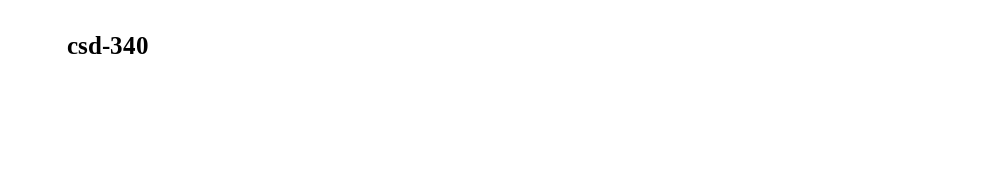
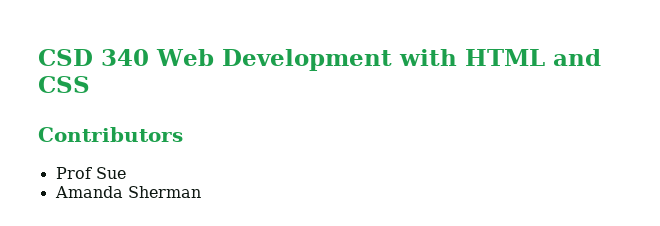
- csd-340
+ CSD 340 Web Development with HTML and CSS
+ Contributors
+ Prof Sue
+ Amanda Sherman

